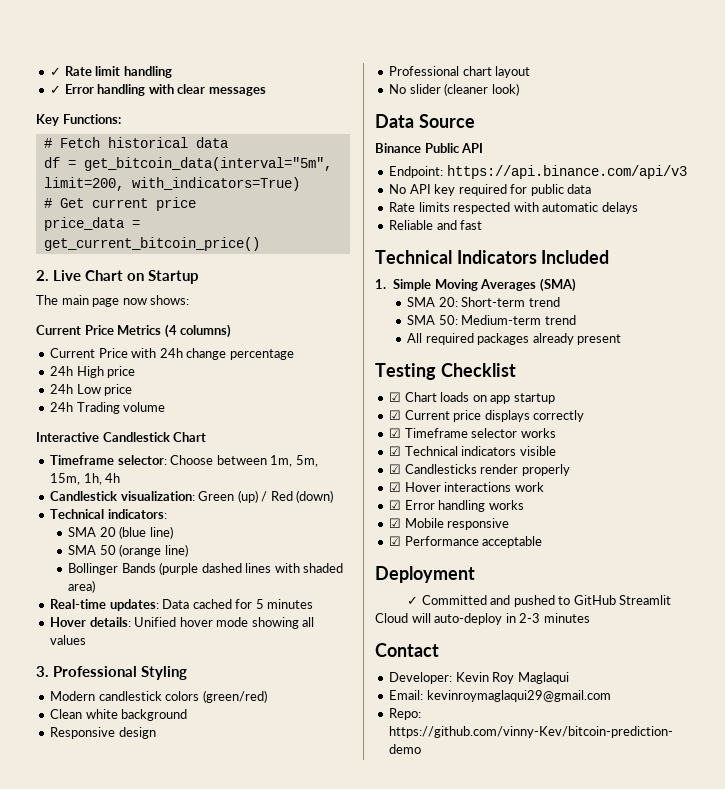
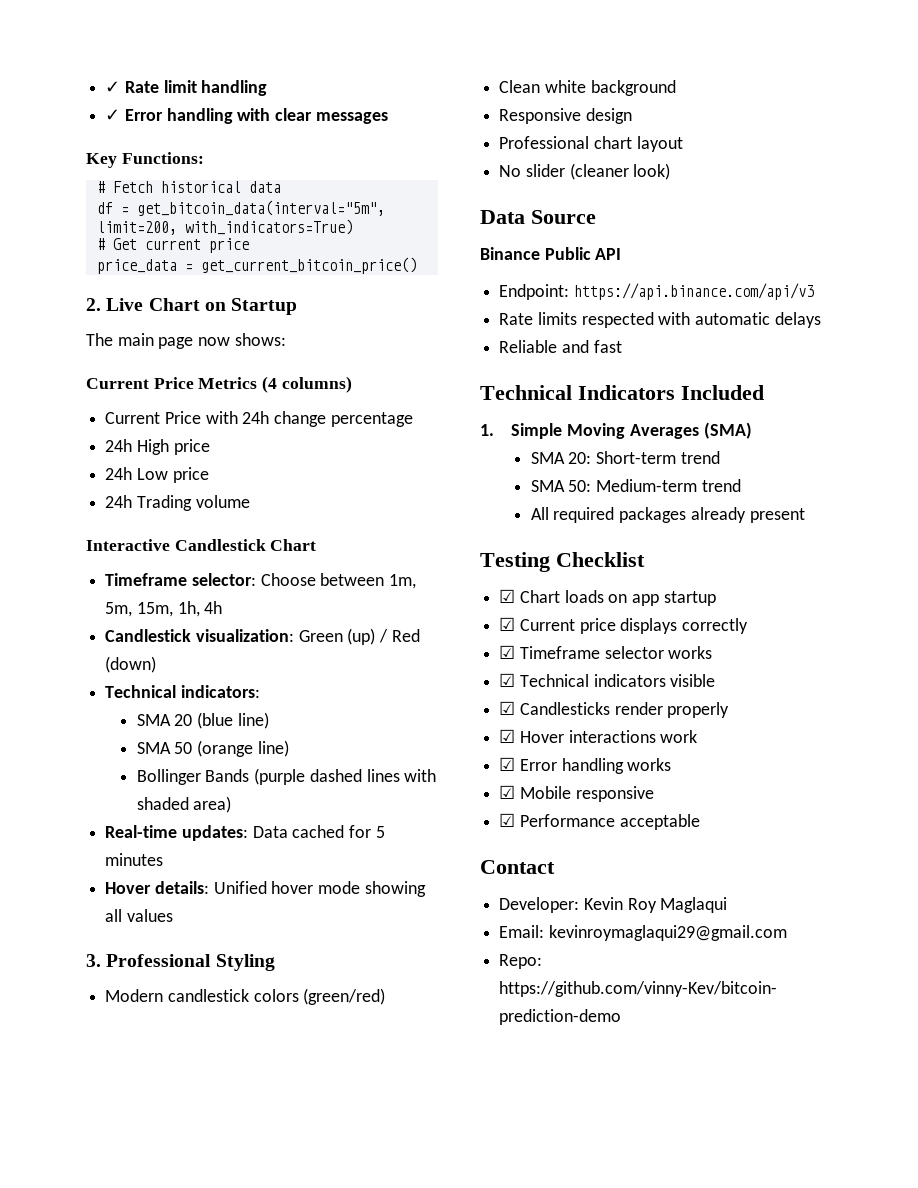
- No API key required for public data
- Deployment
- ✓ Committed and pushed to GitHub Streamlit Cloud will auto-deploy in 2-3 minutes

